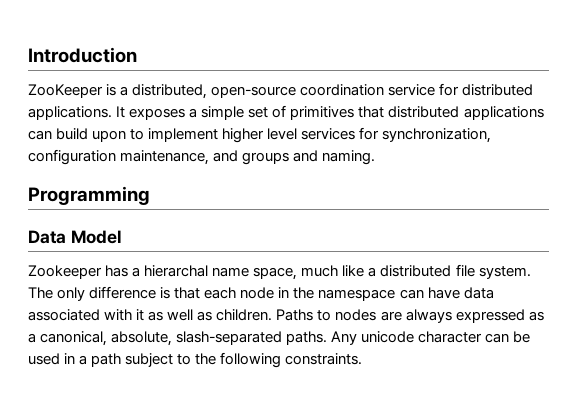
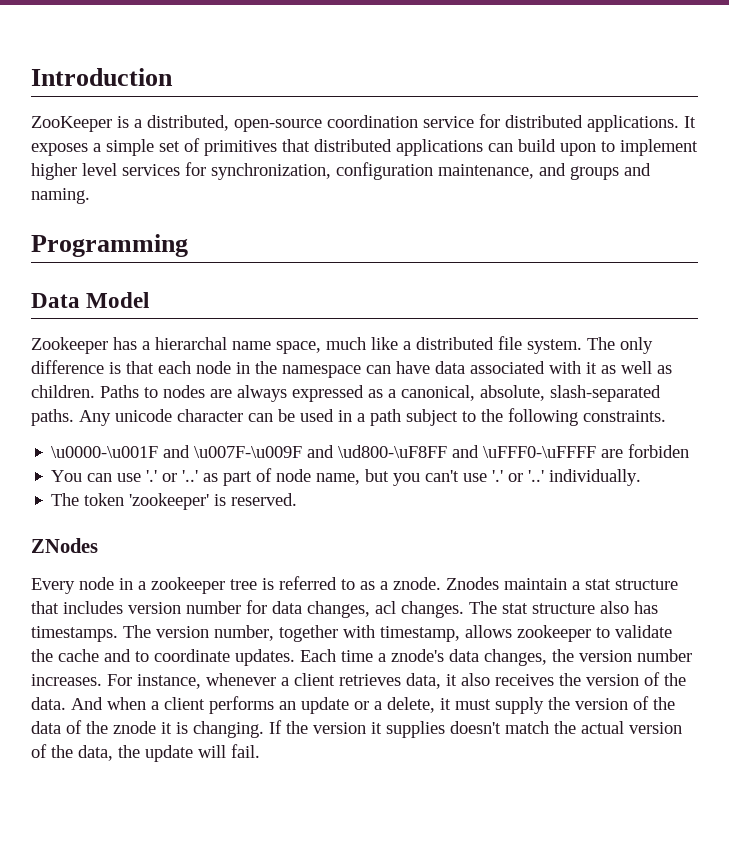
+ \u0000-\u001F and \u007F-\u009F and \ud800-\uF8FF and \uFFF0-\uFFFF are forbiden
+ You can use '.' or '..' as part of node name, but you can't use '.' or '..' individually.
+ The token 'zookeeper' is reserved.
+ ZNodes
+ Every node in a zookeeper tree is referred to as a znode. Znodes maintain a stat structure that includes version number for data changes, acl changes. The stat structure also has timestamps. The version number, together with timestamp, allows zookeeper to validate the cache and to coordinate updates. Each time a znode's data changes, the version number increases. For instance, whenever a client retrieves data, it also receives the version of the data. And when a client performs an update or a delete, it must supply the version of the data of the znode it is changing. If the version it supplies doesn't match the actual version of the data, the update will fail.

